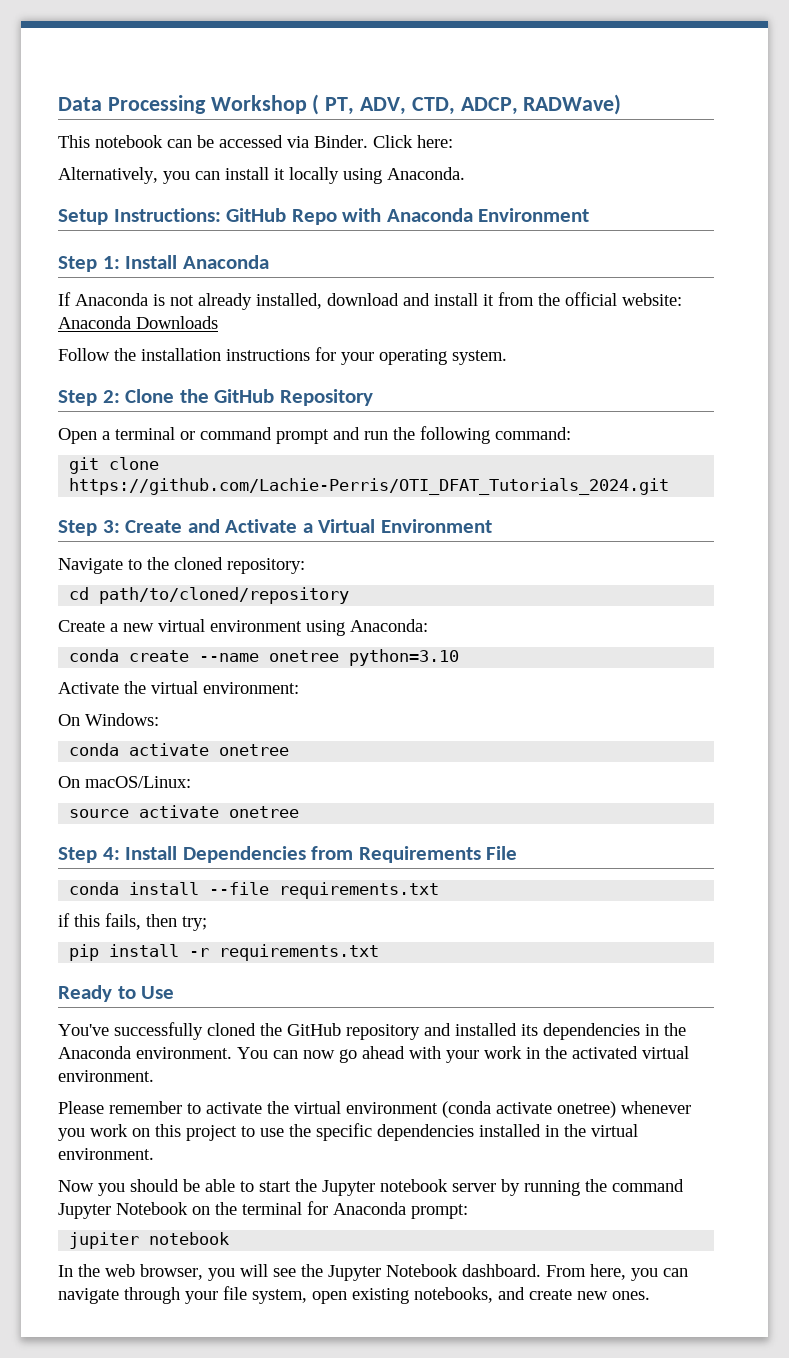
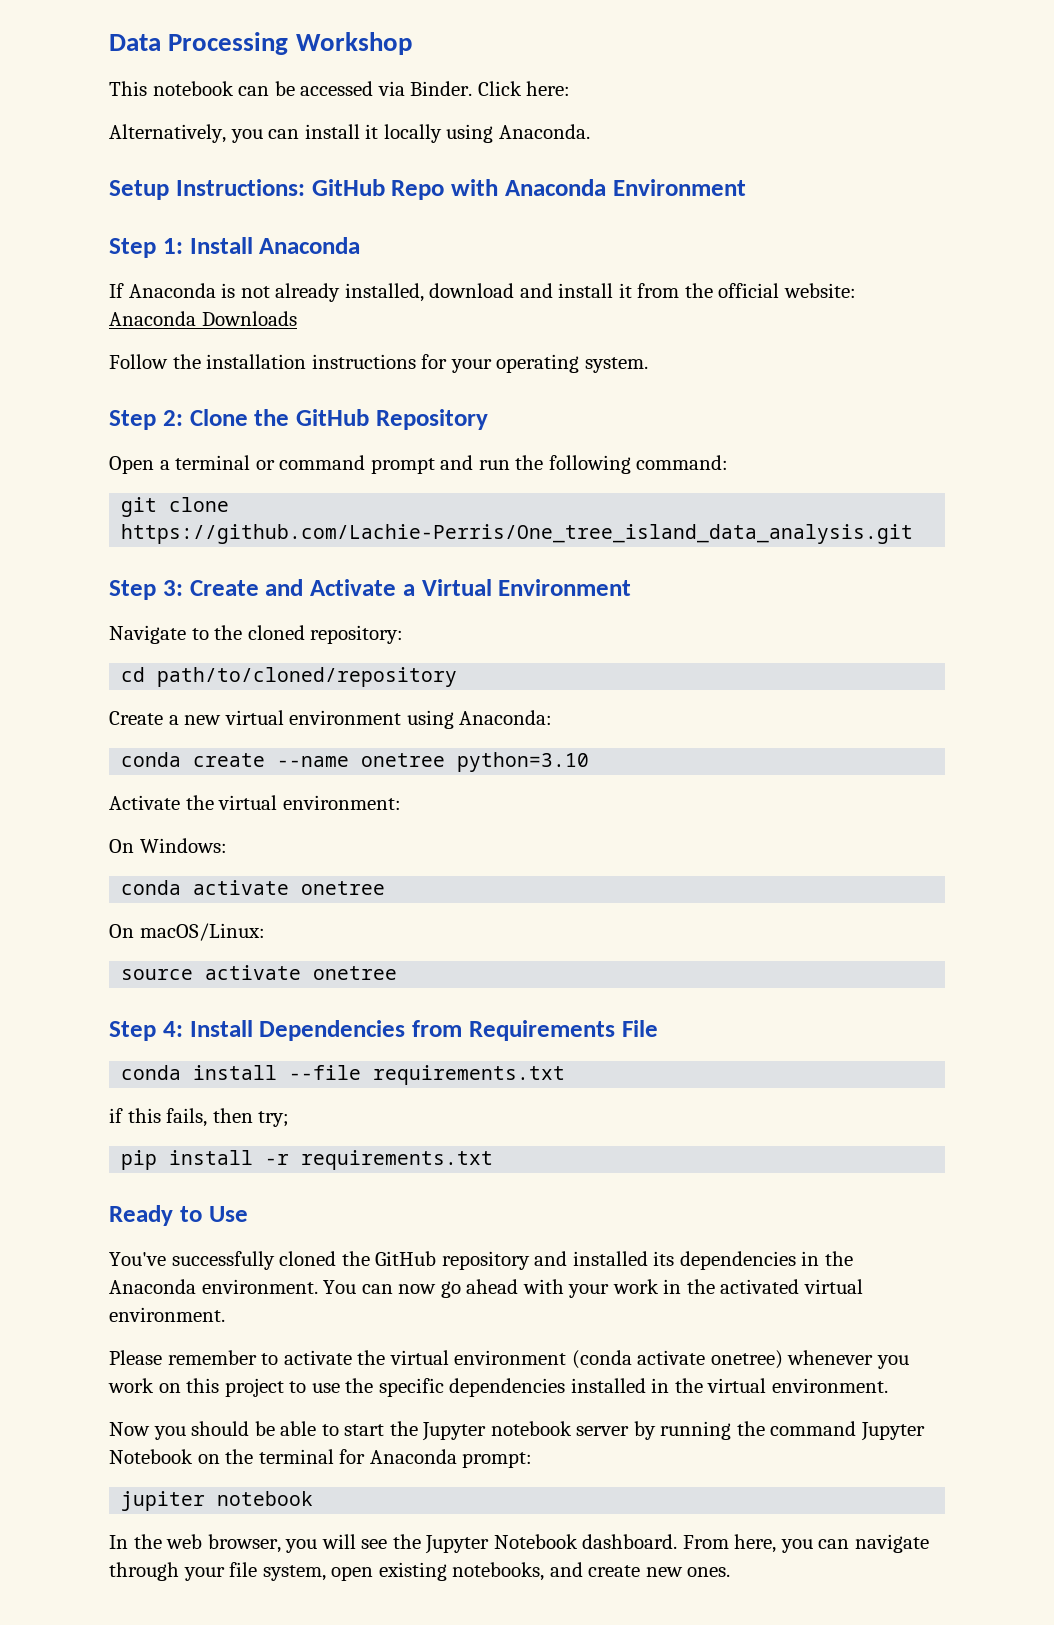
- Data Processing Workshop ( PT, ADV, CTD, ADCP, RADWave)
+ Data Processing Workshop
- git clone https://github.com/Lachie-Perris/OTI_DFAT_Tutorials_2024.git
+ git clone https://github.com/Lachie-Perris/One_tree_island_data_analysis.git

